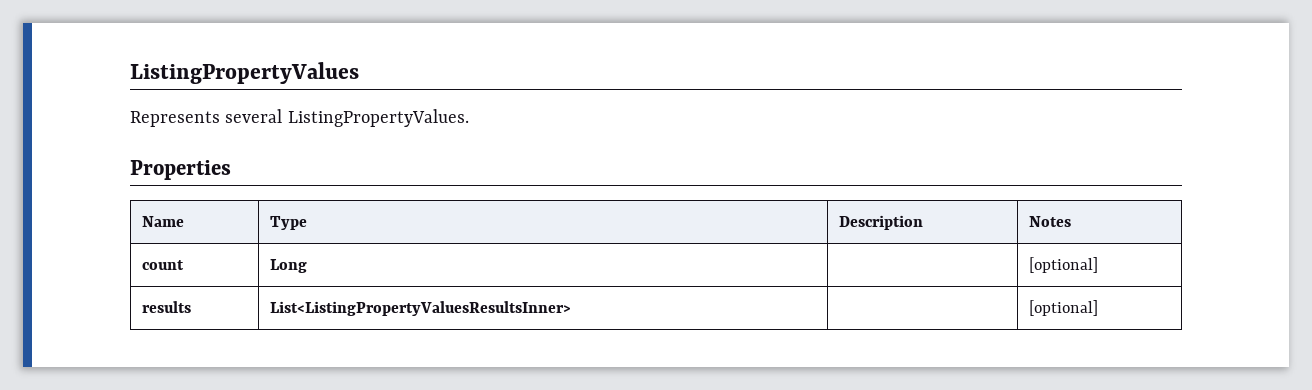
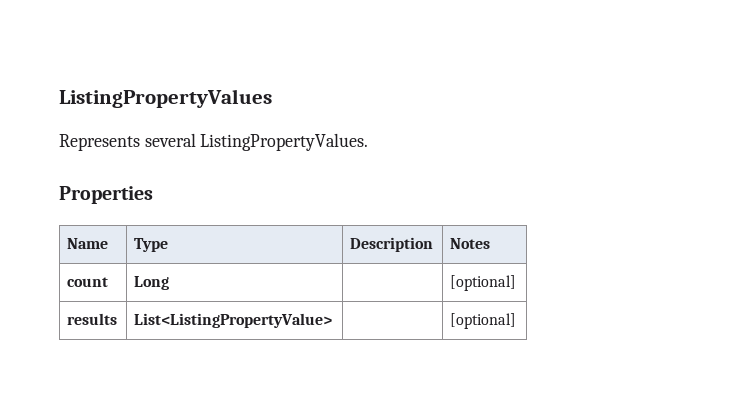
- results | List<ListingPropertyValuesResultsInner> | | [optional]
+ results | List<ListingPropertyValue> | | [optional]

